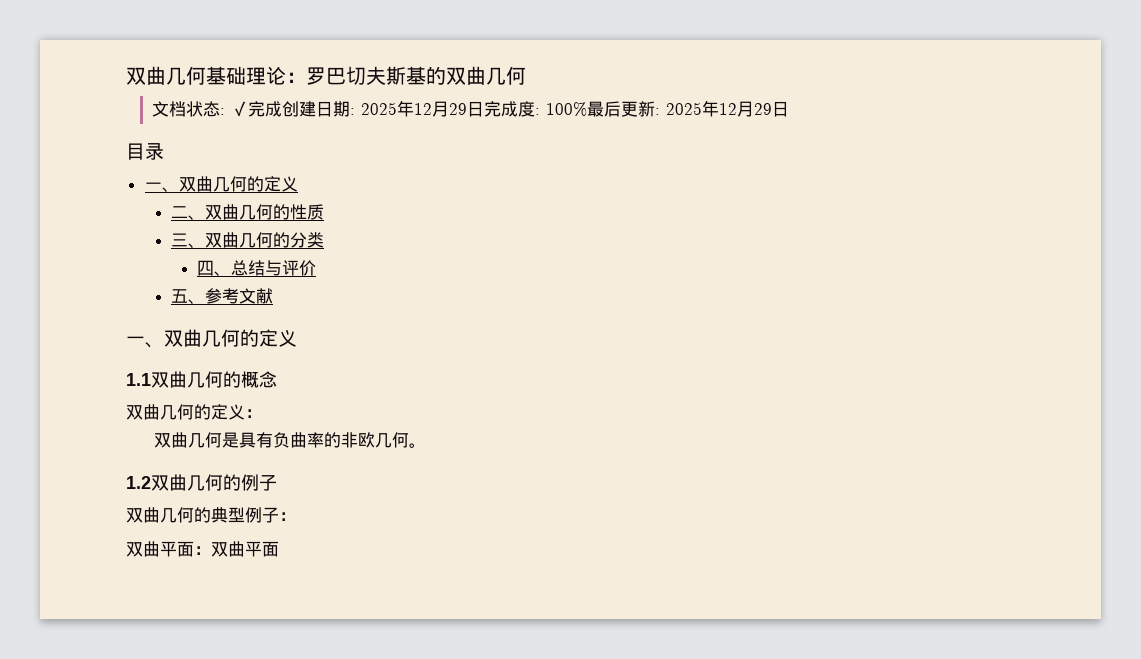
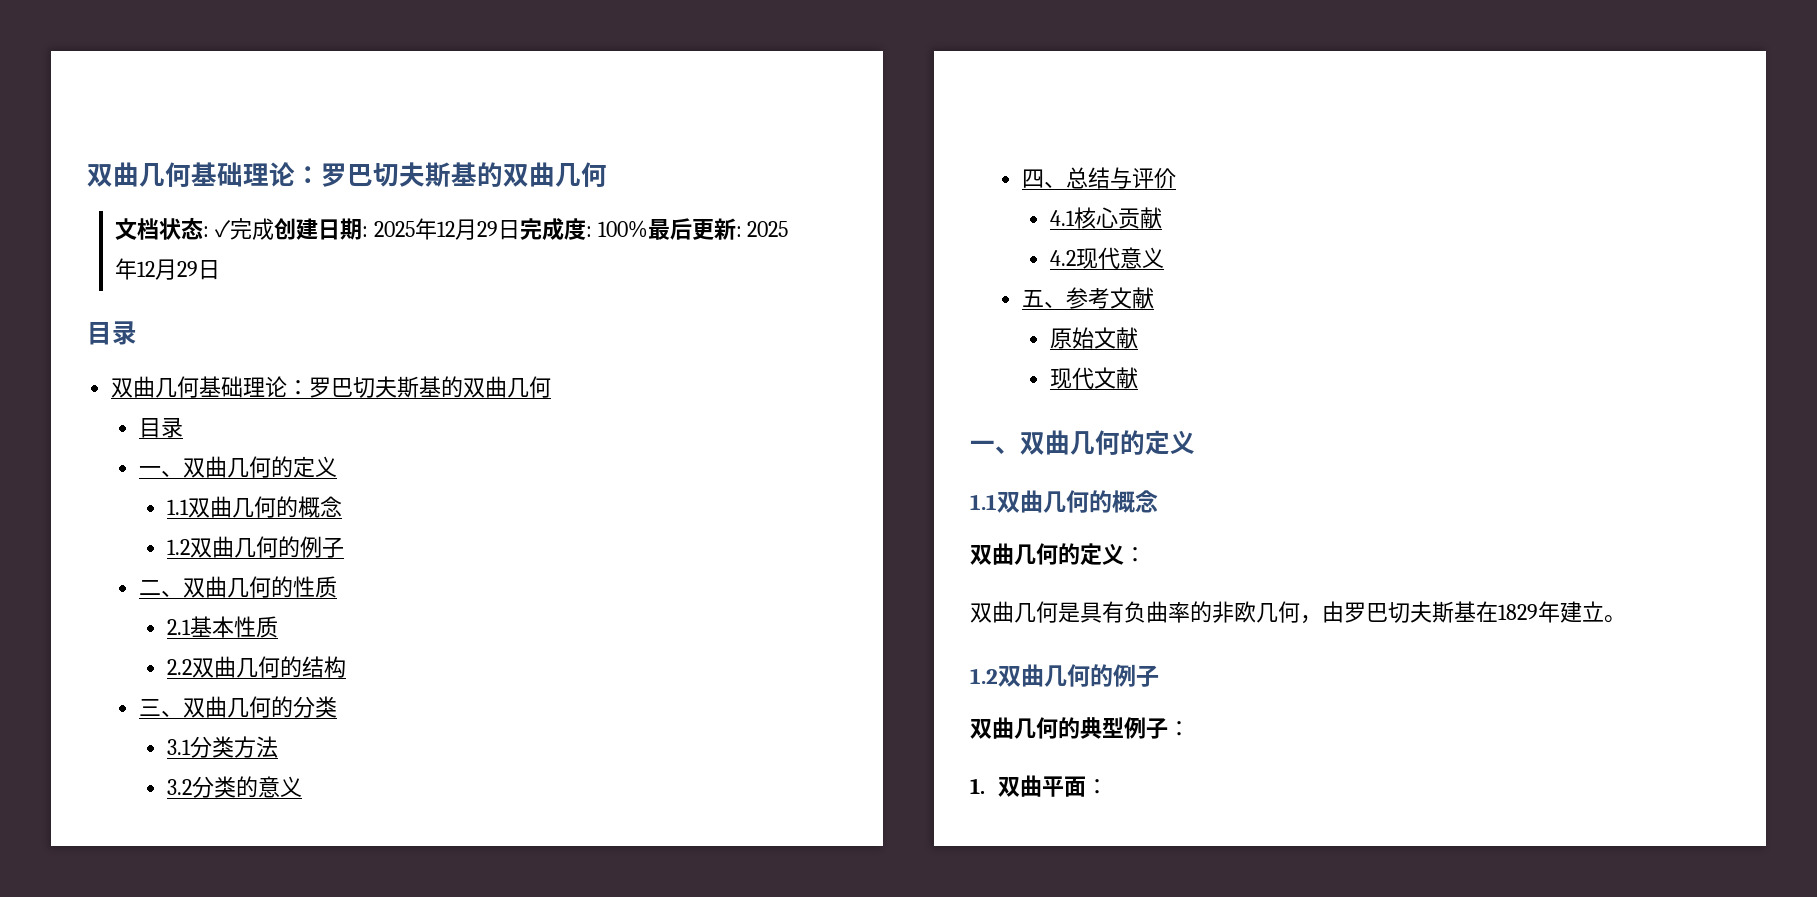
  文档状态: ✓完成创建日期: 2025年12月29日完成度: 100%最后更新: 2025年12月29日
  目录
+ 双曲几何基础理论：罗巴切夫斯基的双曲几何
+ 目录
  一、双曲几何的定义
+ 1.1双曲几何的概念
+ 1.2双曲几何的例子
+ 2.1基本性质
+ 2.2双曲几何的结构
+ 3.1分类方法
+ 3.2分类的意义
  四、总结与评价
+ 4.1核心贡献
+ 4.2现代意义
+ 原始文献
+ 现代文献
- 双曲几何是具有负曲率的非欧几何。
+ 双曲几何是具有负曲率的非欧几何，由罗巴切夫斯基在1829年建立。
- 双曲平面：双曲平面
+ 1.双曲平面：

